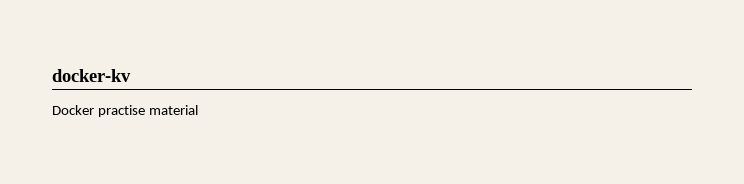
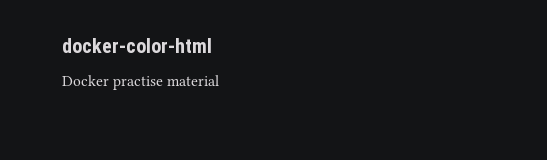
- docker-kv
+ docker-color-html

